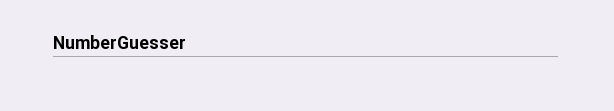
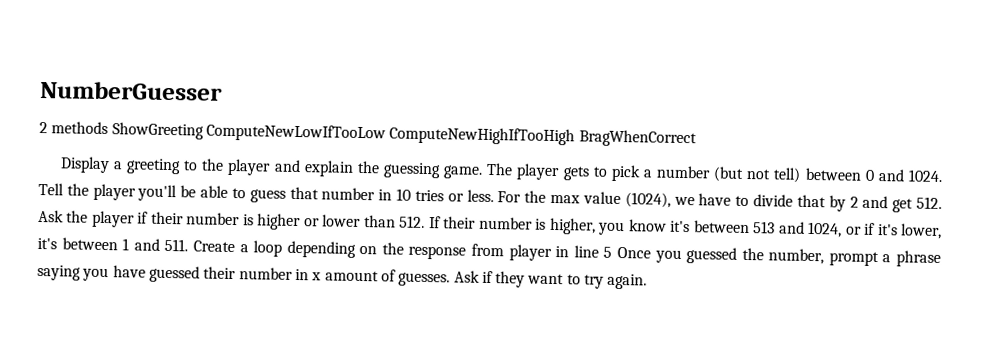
+ 2 methods ShowGreeting ComputeNewLowIfTooLow ComputeNewHighIfTooHigh BragWhenCorrect
+ Display a greeting to the player and explain the guessing game. The player gets to pick a number (but not tell) between 0 and 1024. Tell the player you'll be able to guess that number in 10 tries or less. For the max value (1024), we have to divide that by 2 and get 512. Ask the player if their number is higher or lower than 512. If their number is higher, you know it's between 513 and 1024, or if it's lower, it's between 1 and 511. Create a loop depending on the response from player in line 5 Once you guessed the number, prompt a phrase saying you have guessed their number in x amount of guesses. Ask if they want to try again.

